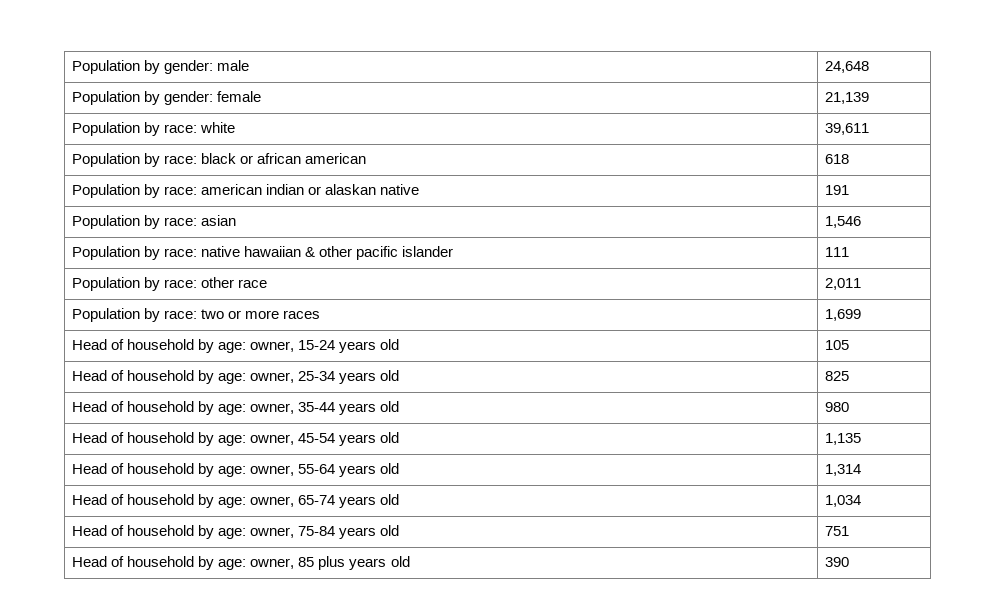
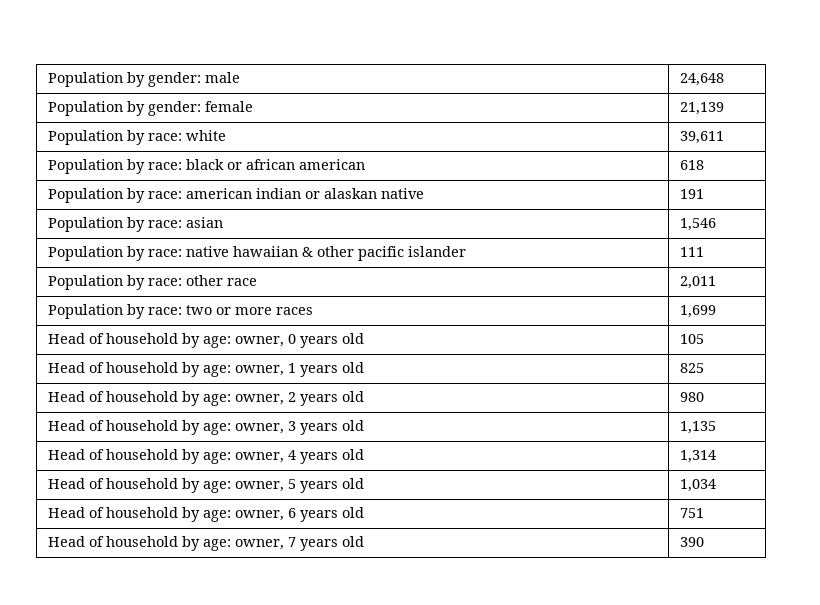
- Head of household by age: owner, 15-24 years old | 105
+ Head of household by age: owner, 0 years old | 105
- Head of household by age: owner, 25-34 years old | 825
+ Head of household by age: owner, 1 years old | 825
- Head of household by age: owner, 35-44 years old | 980
+ Head of household by age: owner, 2 years old | 980
- Head of household by age: owner, 45-54 years old | 1,135
+ Head of household by age: owner, 3 years old | 1,135
- Head of household by age: owner, 55-64 years old | 1,314
+ Head of household by age: owner, 4 years old | 1,314
- Head of household by age: owner, 65-74 years old | 1,034
+ Head of household by age: owner, 5 years old | 1,034
- Head of household by age: owner, 75-84 years old | 751
+ Head of household by age: owner, 6 years old | 751
- Head of household by age: owner, 85 plus years old | 390
+ Head of household by age: owner, 7 years old | 390

